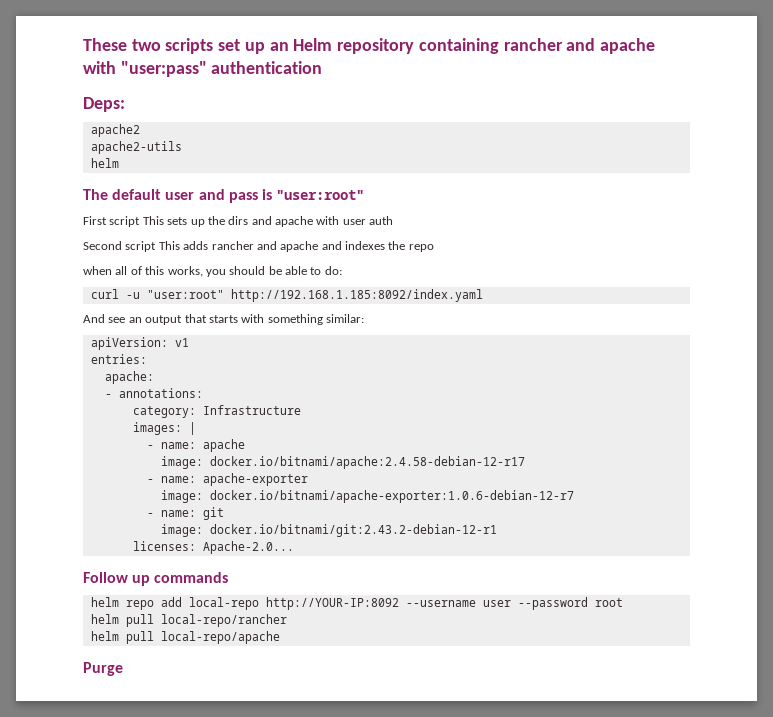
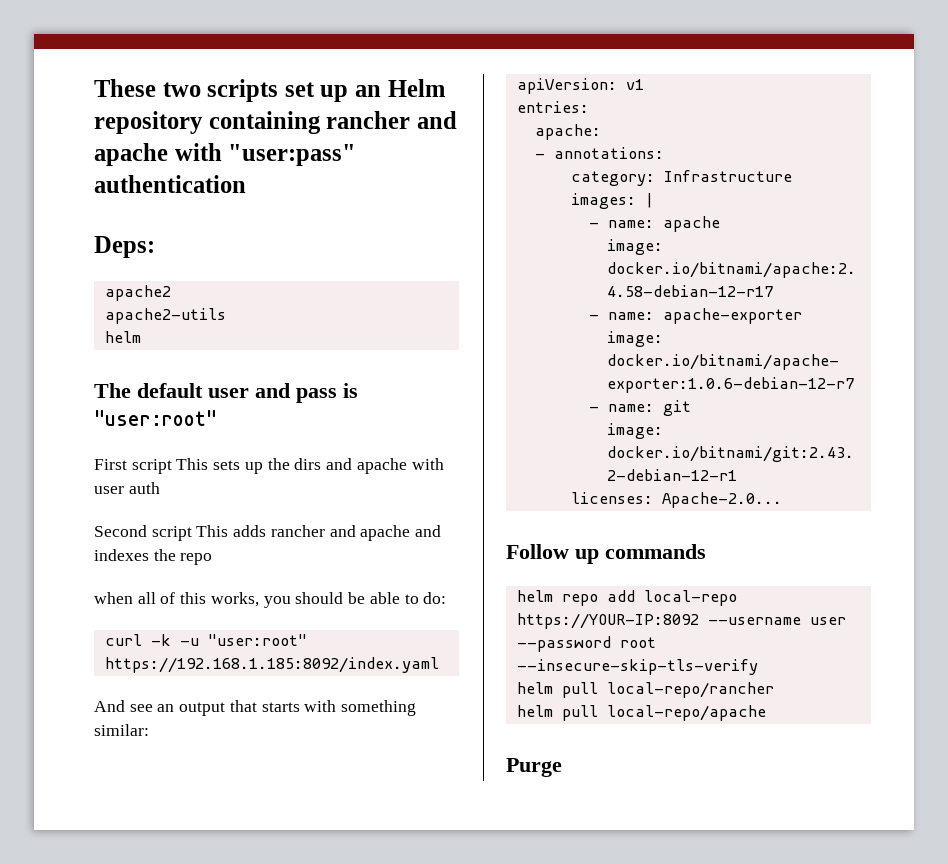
- curl -u "user:root" http://192.168.1.185:8092/index.yaml
+ curl -k -u "user:root" https://192.168.1.185:8092/index.yaml
- helm repo add local-repo http://YOUR-IP:8092 --username user --password root
+ helm repo add local-repo https://YOUR-IP:8092 --username user --password root --insecure-skip-tls-verify

